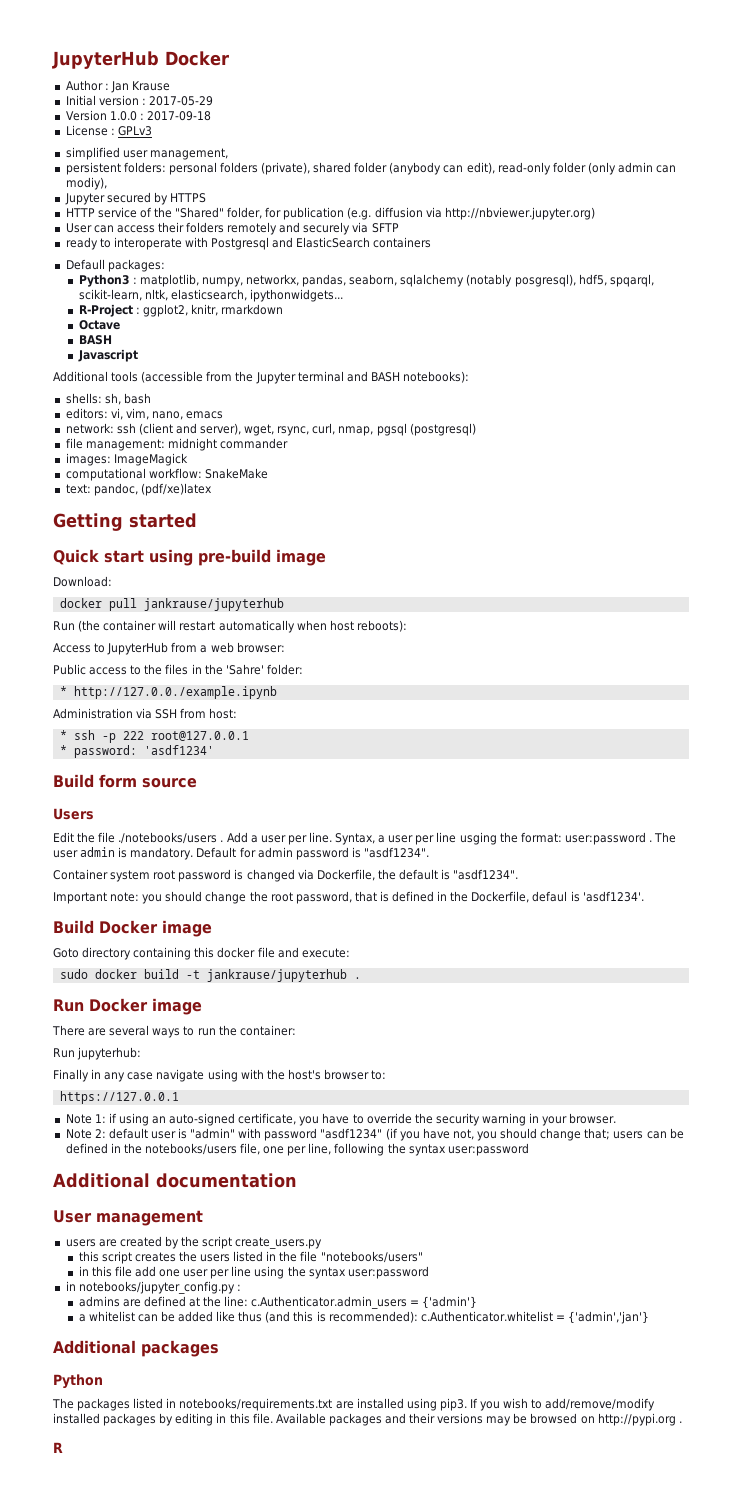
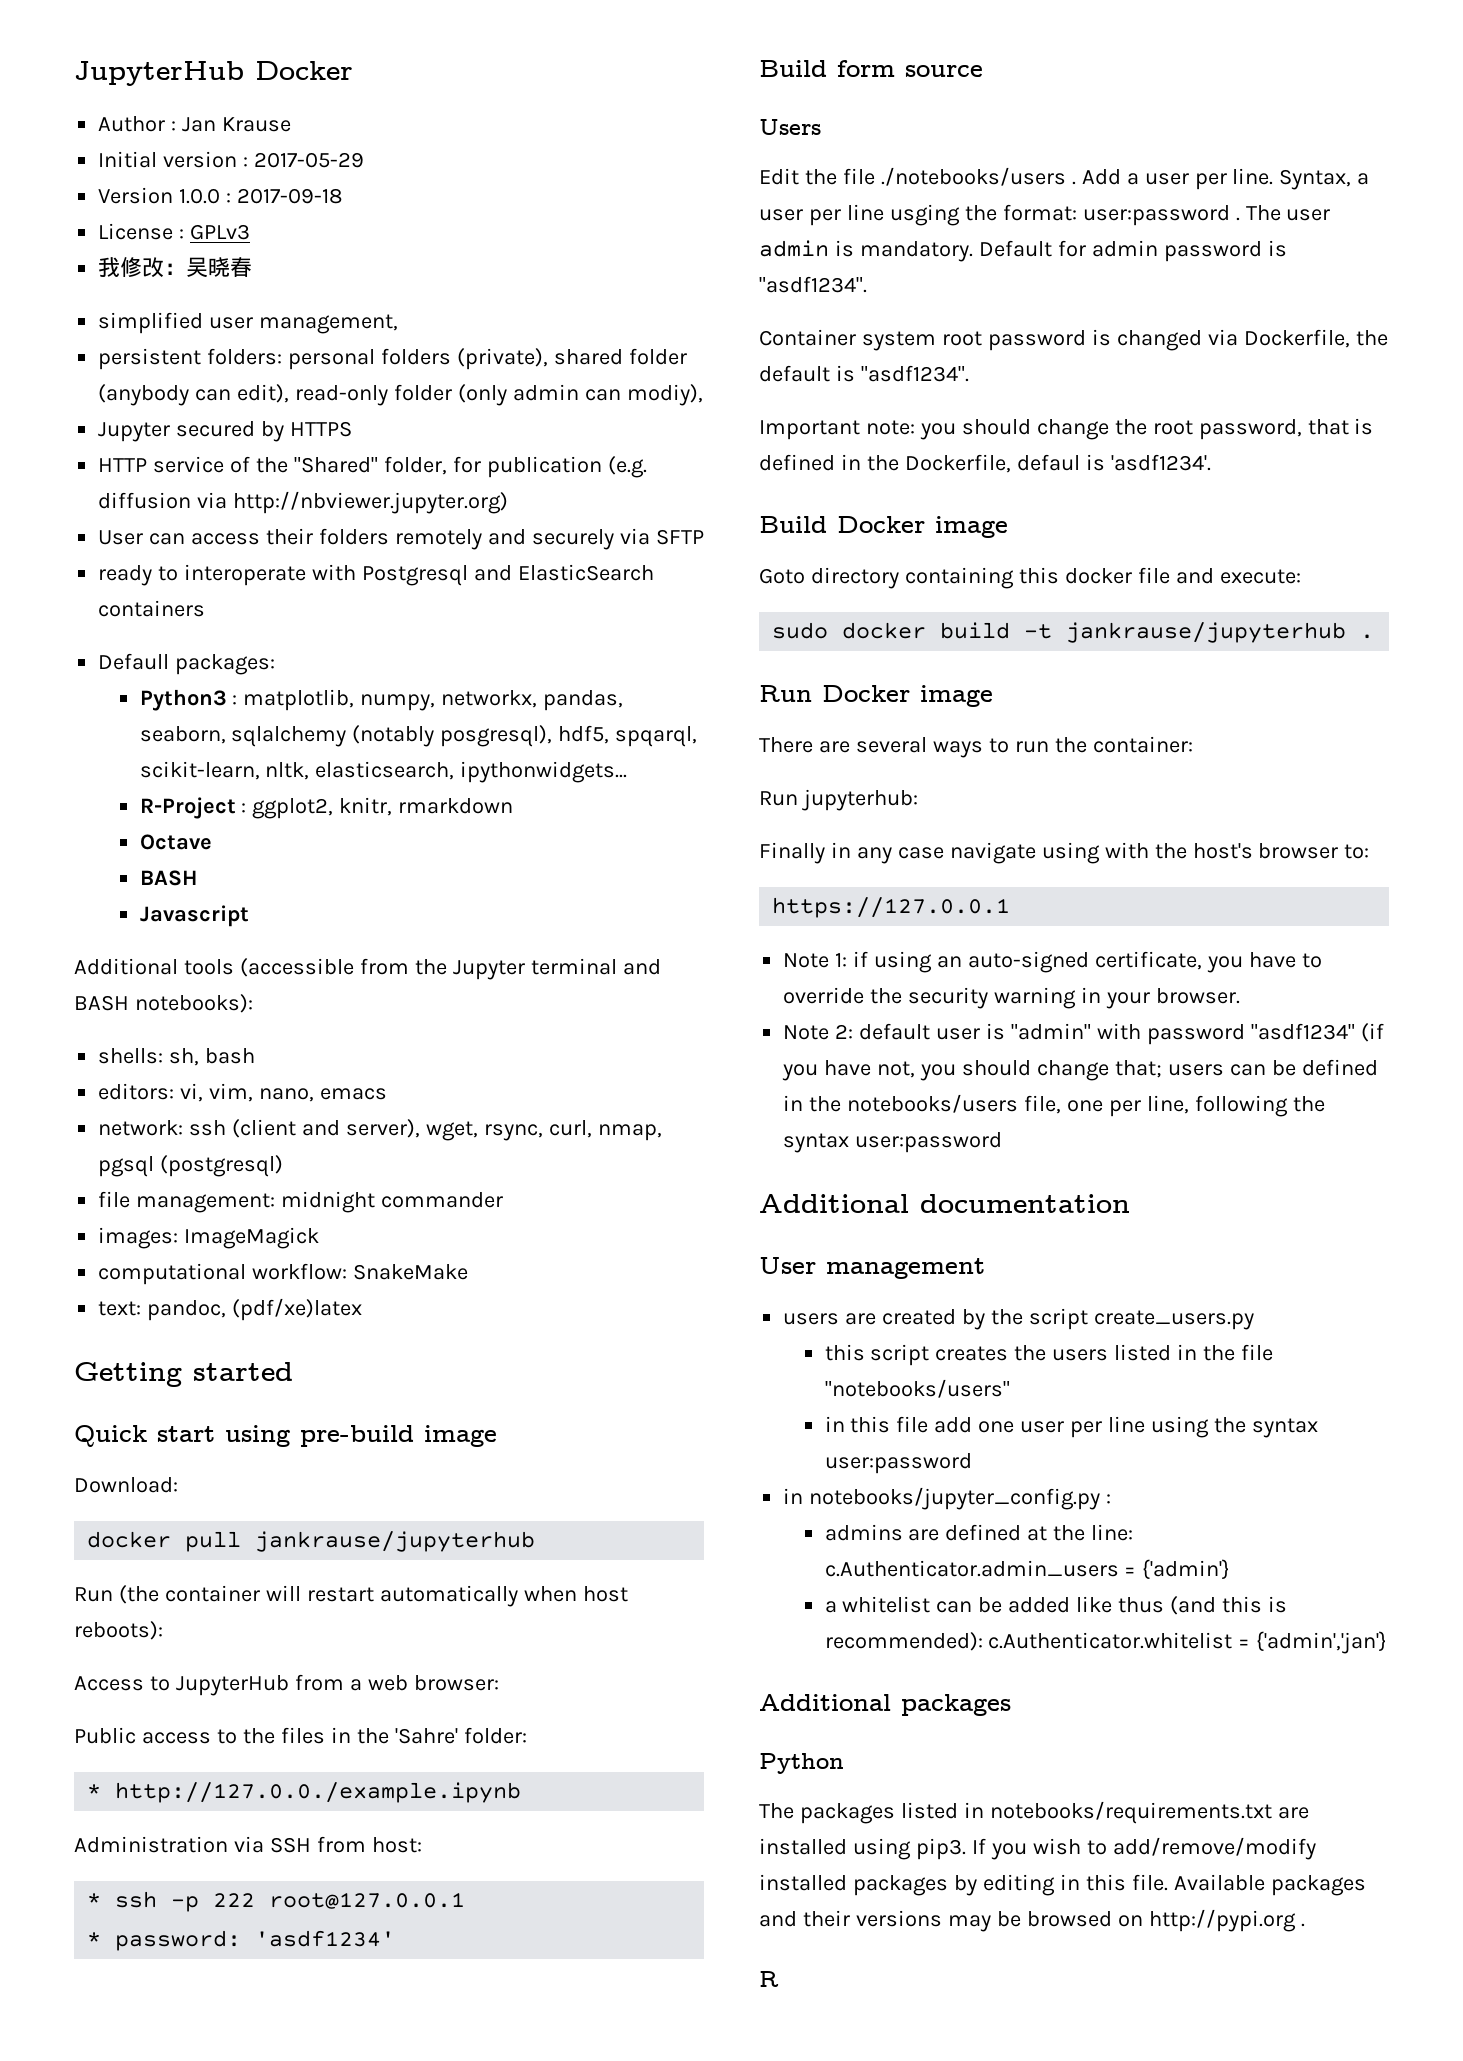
+ 我修改：吴晓春

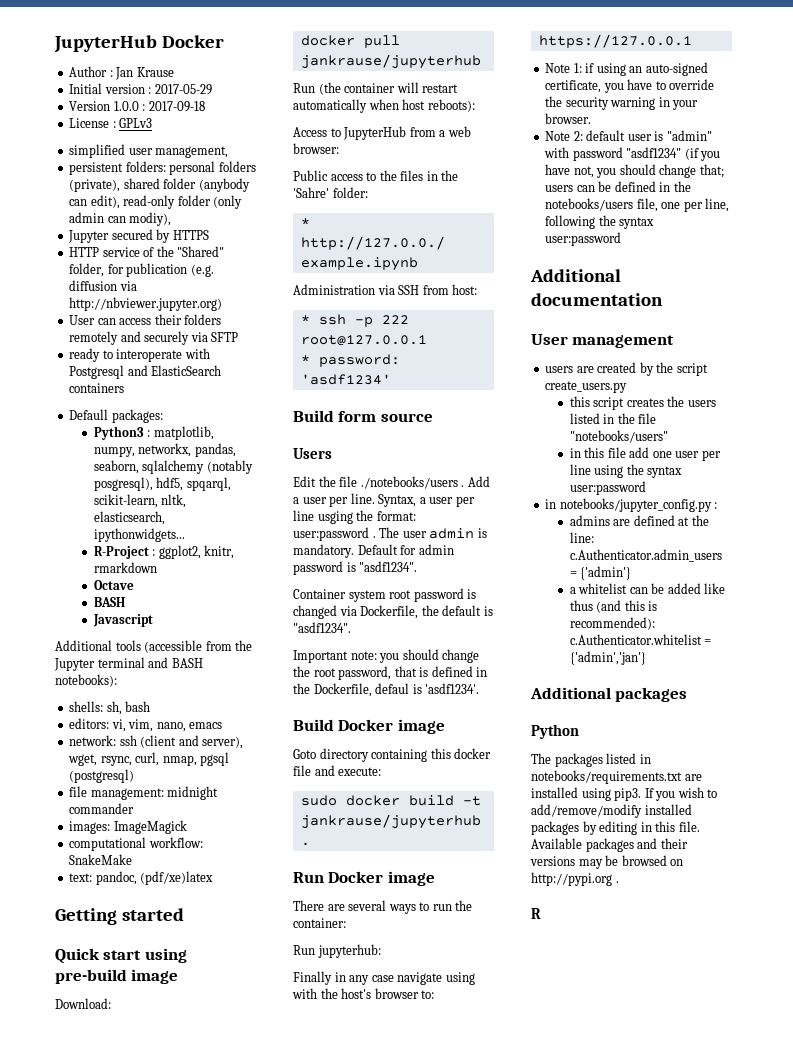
- 我修改：吴晓春

